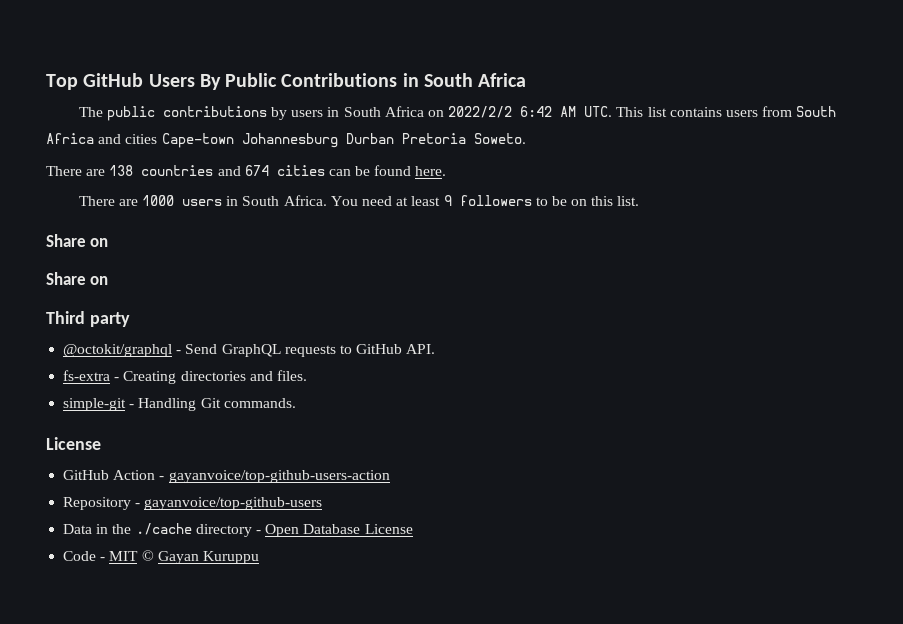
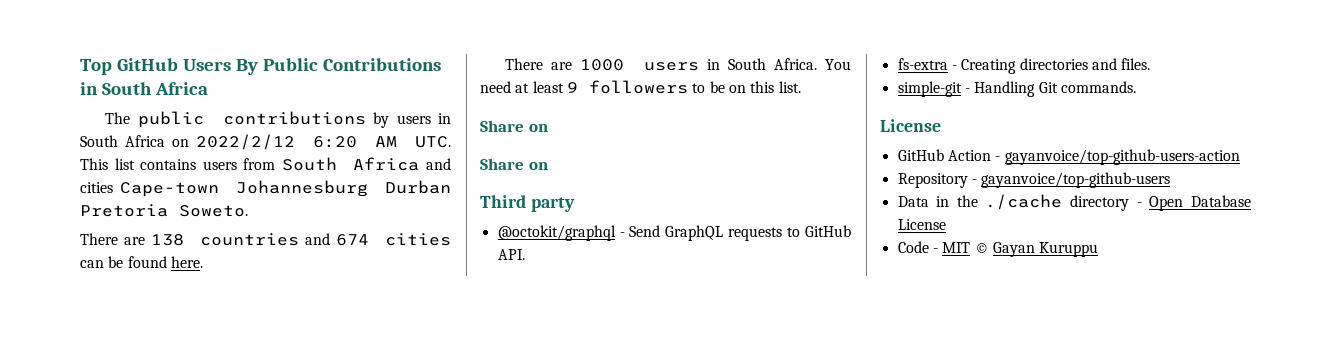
- The public contributions by users in South Africa on 2022/2/2 6:42 AM UTC. This list contains users from South Africa and cities Cape-town Johannesburg Durban Pretoria Soweto.
+ The public contributions by users in South Africa on 2022/2/12 6:20 AM UTC. This list contains users from South Africa and cities Cape-town Johannesburg Durban Pretoria Soweto.

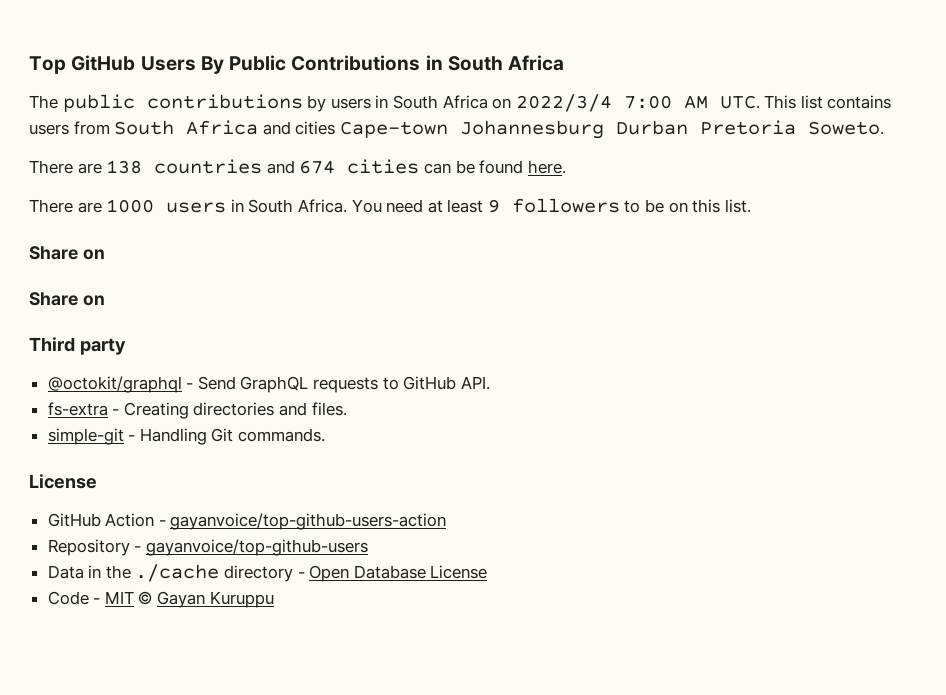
- The public contributions by users in South Africa on 2022/2/12 6:20 AM UTC. This list contains users from South Africa and cities Cape-town Johannesburg Durban Pretoria Soweto.
+ The public contributions by users in South Africa on 2022/3/4 7:00 AM UTC. This list contains users from South Africa and cities Cape-town Johannesburg Durban Pretoria Soweto.

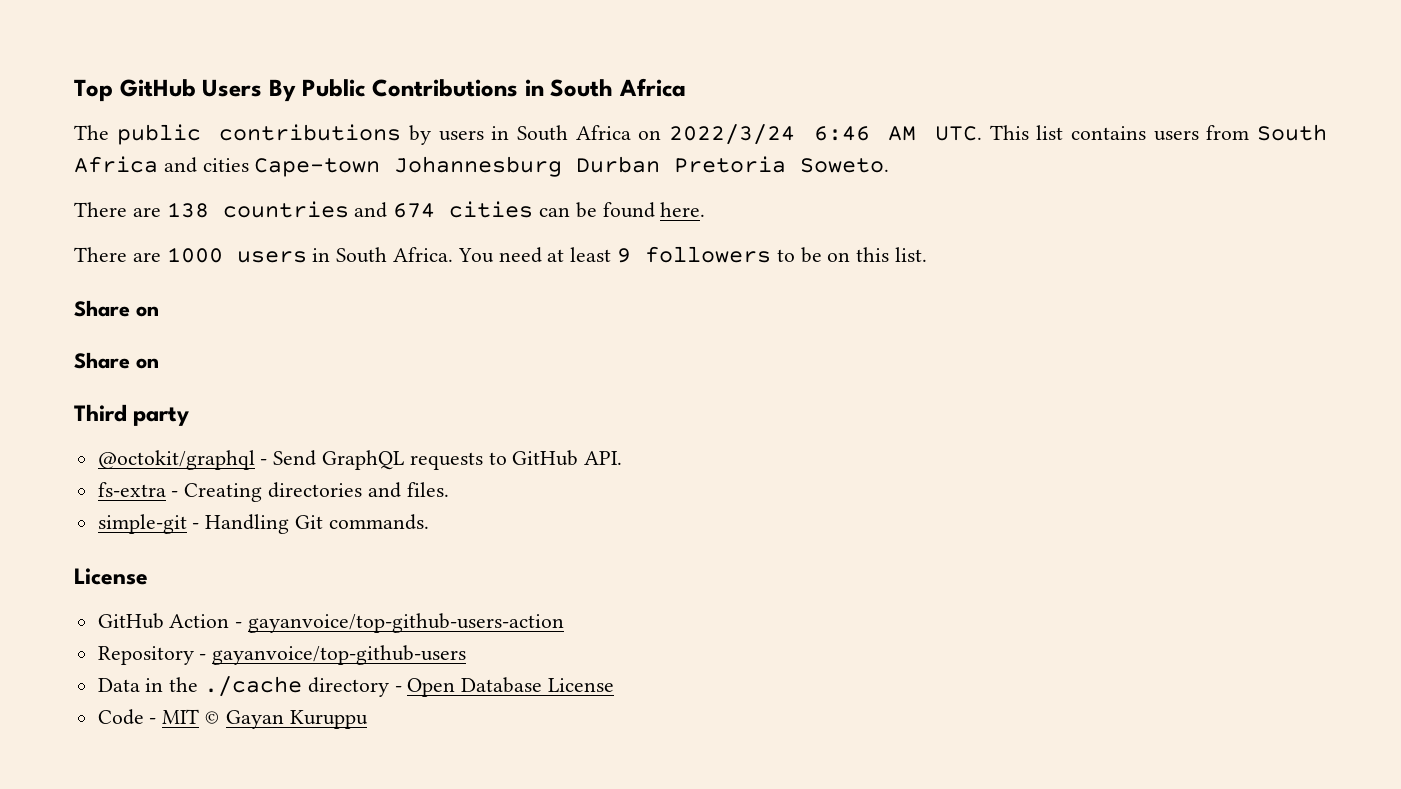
- The public contributions by users in South Africa on 2022/3/4 7:00 AM UTC. This list contains users from South Africa and cities Cape-town Johannesburg Durban Pretoria Soweto.
+ The public contributions by users in South Africa on 2022/3/24 6:46 AM UTC. This list contains users from South Africa and cities Cape-town Johannesburg Durban Pretoria Soweto.

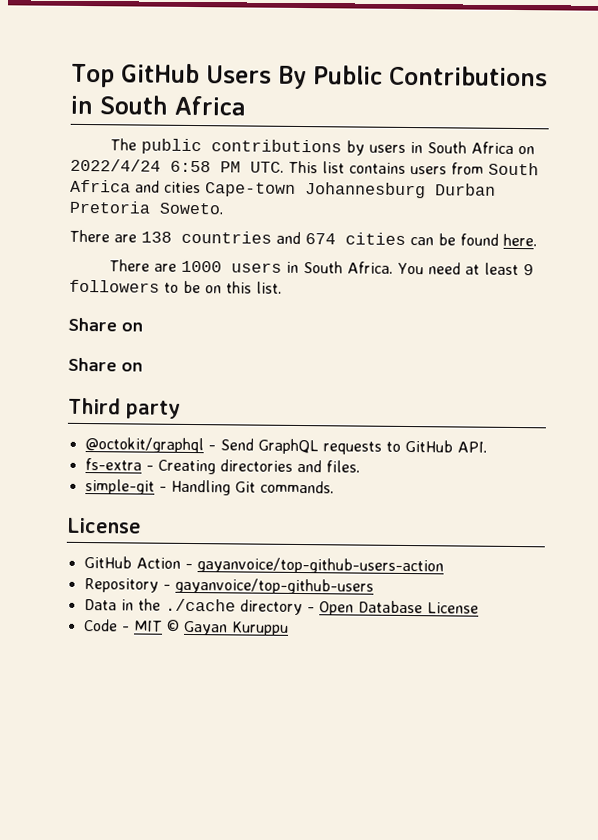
- The public contributions by users in South Africa on 2022/3/24 6:46 AM UTC. This list contains users from South Africa and cities Cape-town Johannesburg Durban Pretoria Soweto.
+ The public contributions by users in South Africa on 2022/4/24 6:58 PM UTC. This list contains users from South Africa and cities Cape-town Johannesburg Durban Pretoria Soweto.

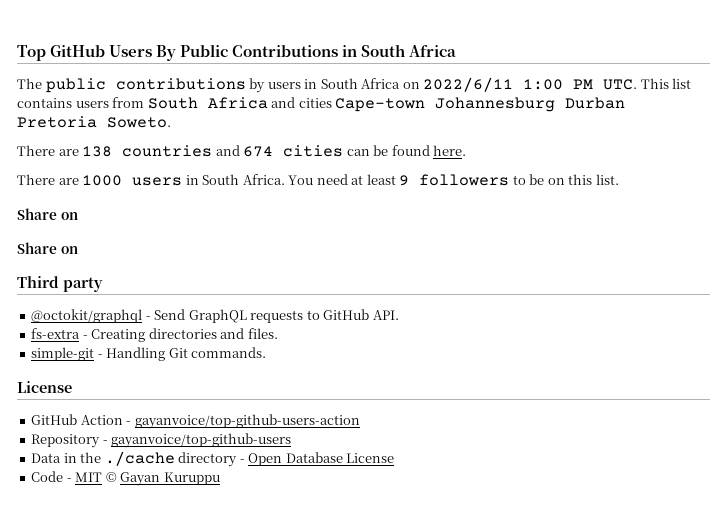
- The public contributions by users in South Africa on 2022/4/24 6:58 PM UTC. This list contains users from South Africa and cities Cape-town Johannesburg Durban Pretoria Soweto.
+ The public contributions by users in South Africa on 2022/6/11 1:00 PM UTC. This list contains users from South Africa and cities Cape-town Johannesburg Durban Pretoria Soweto.

